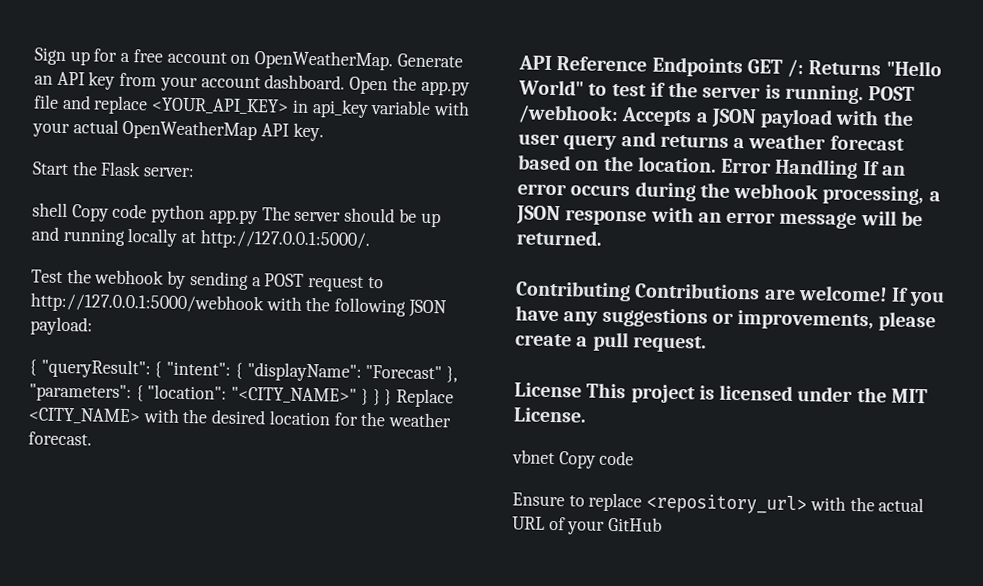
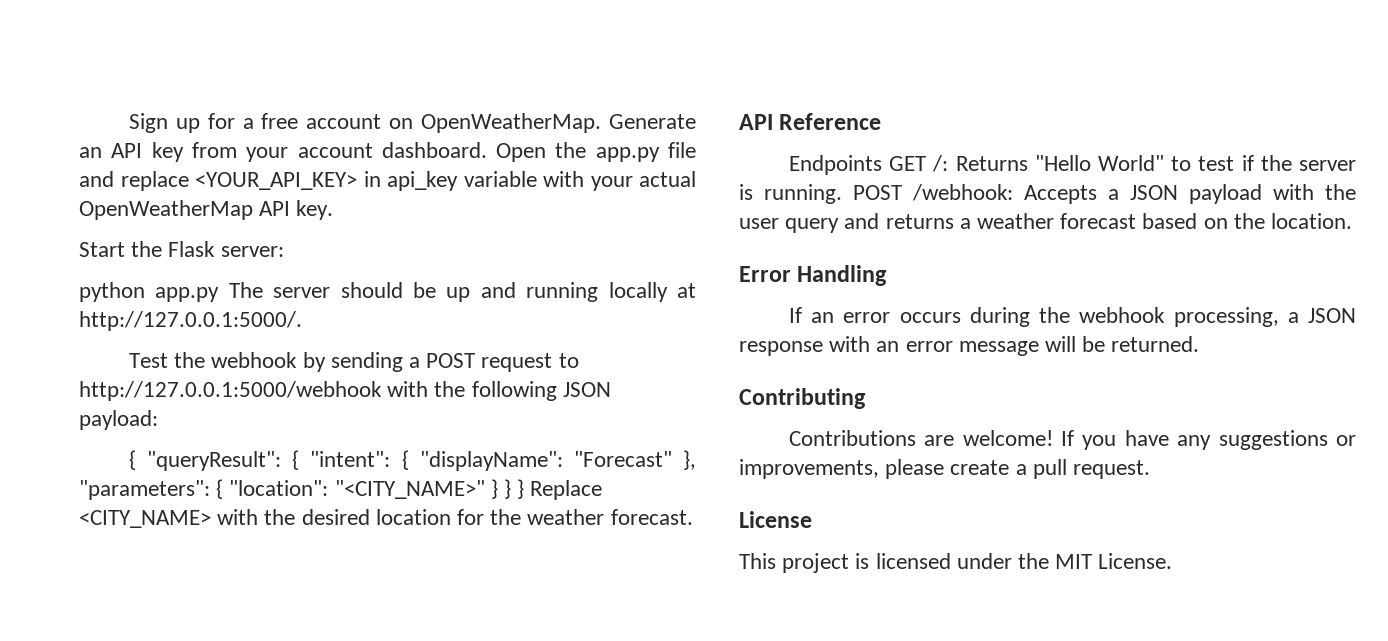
- shell Copy code python app.py The server should be up and running locally at http://127.0.0.1:5000/.
+ python app.py The server should be up and running locally at http://127.0.0.1:5000/.
- API Reference Endpoints GET /: Returns "Hello World" to test if the server is running.
+ API Reference
+ Endpoints GET /: Returns "Hello World" to test if the server is running.
- POST /webhook: Accepts a JSON payload with the user query and returns a weather forecast based on the location. Error Handling If an error occurs during the webhook processing, a JSON response with an error message will be returned.
+ POST /webhook: Accepts a JSON payload with the user query and returns a weather forecast based on the location.
+ Error Handling
+ If an error occurs during the webhook processing, a JSON response with an error message will be returned.
- Contributing Contributions are welcome!
+ Contributing
+ Contributions are welcome!
- License This project is licensed under the MIT License.
+ License
+ This project is licensed under the MIT License.
- vbnet Copy code
- Ensure to replace <repository_url> with the actual URL of your GitHub

